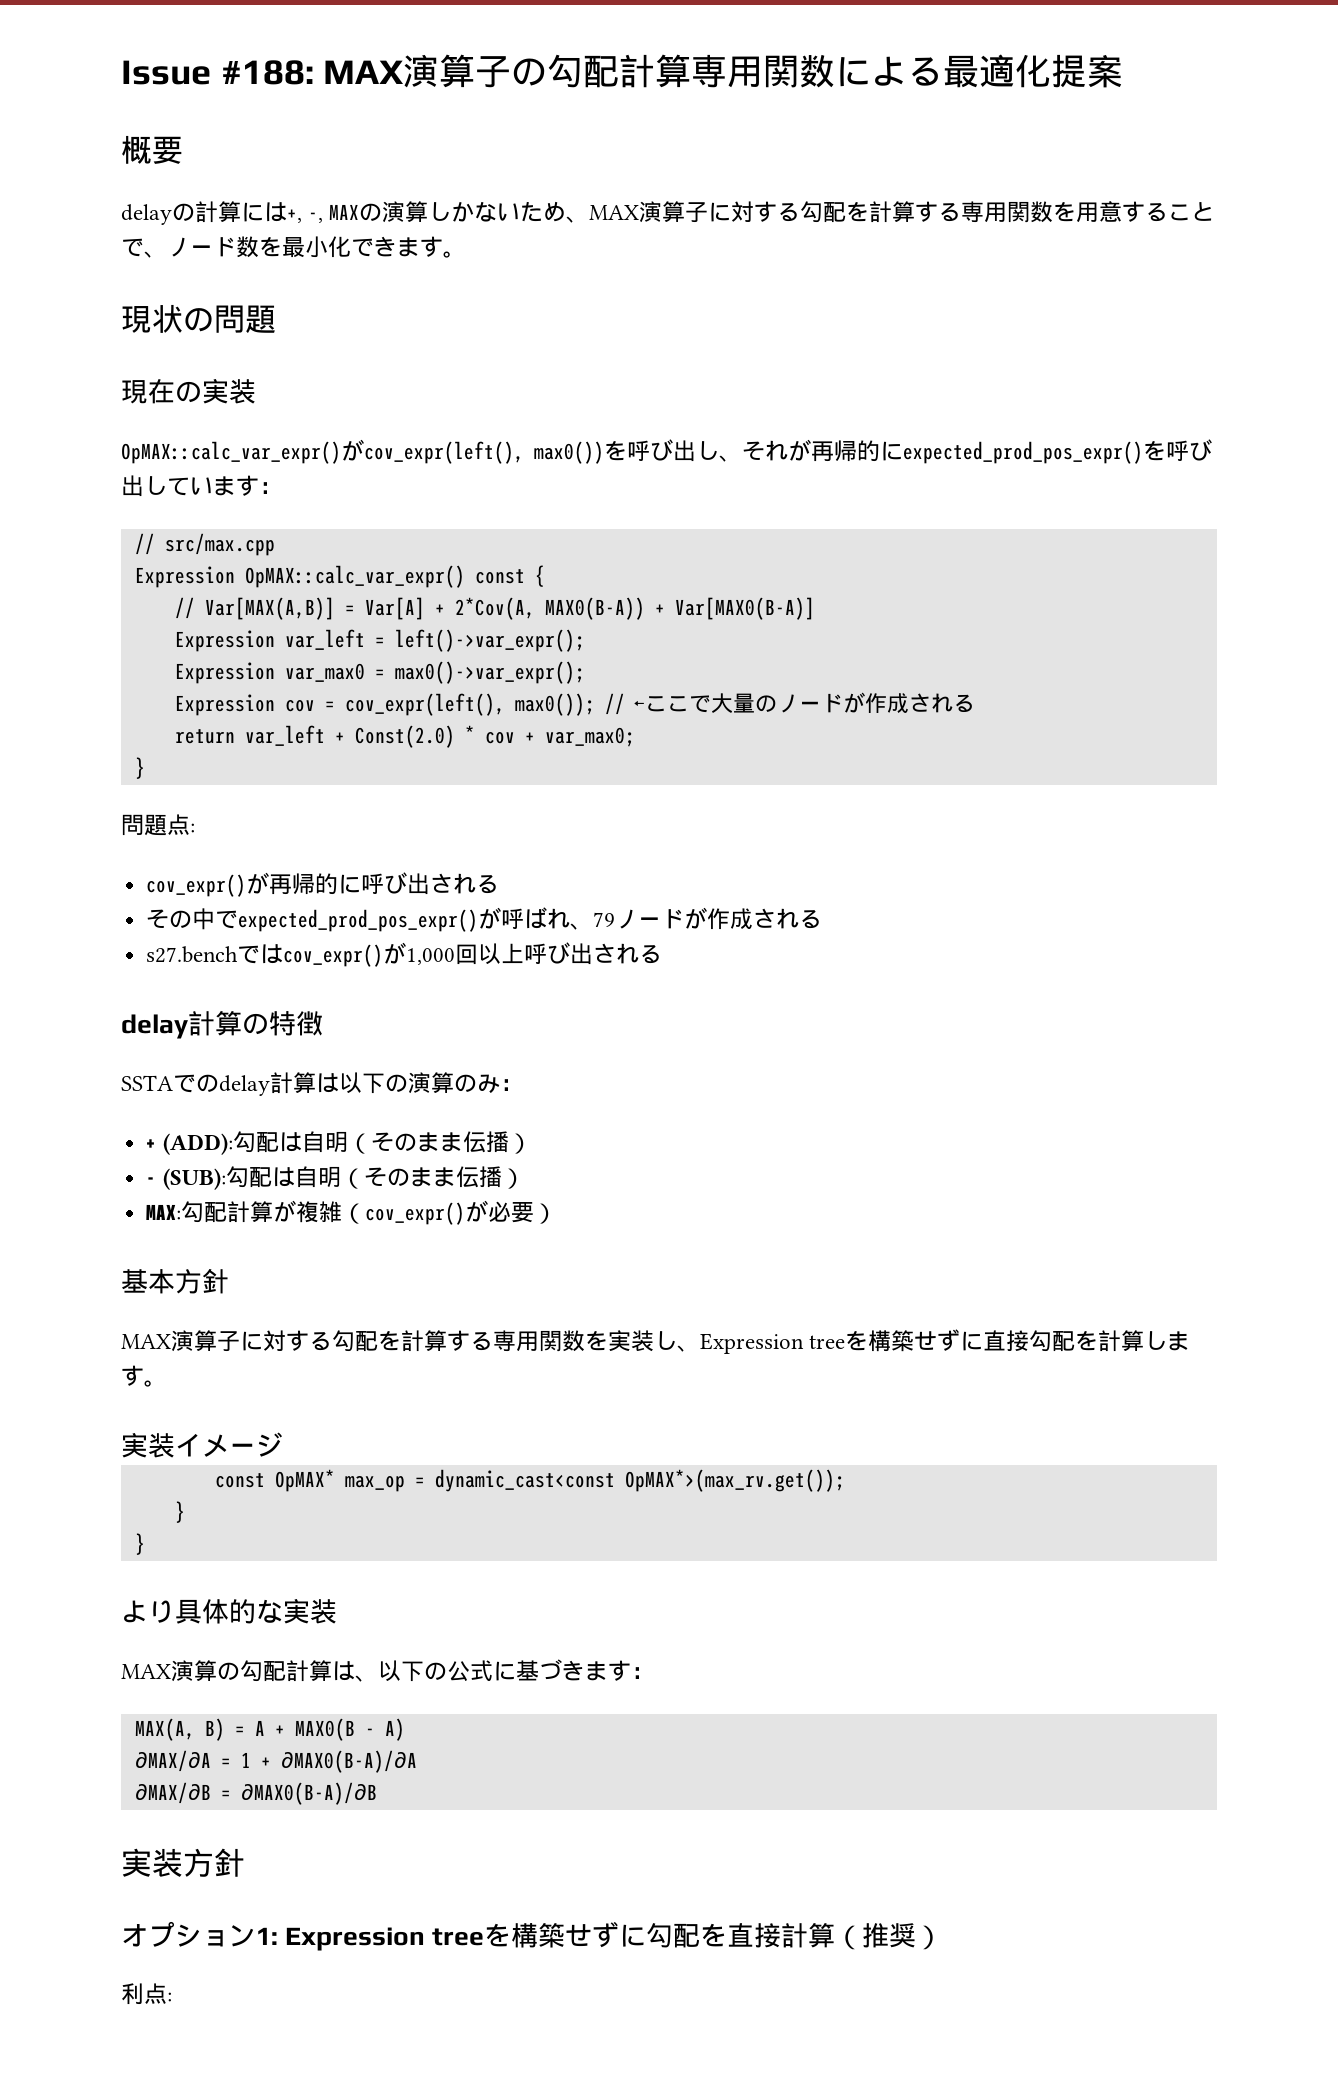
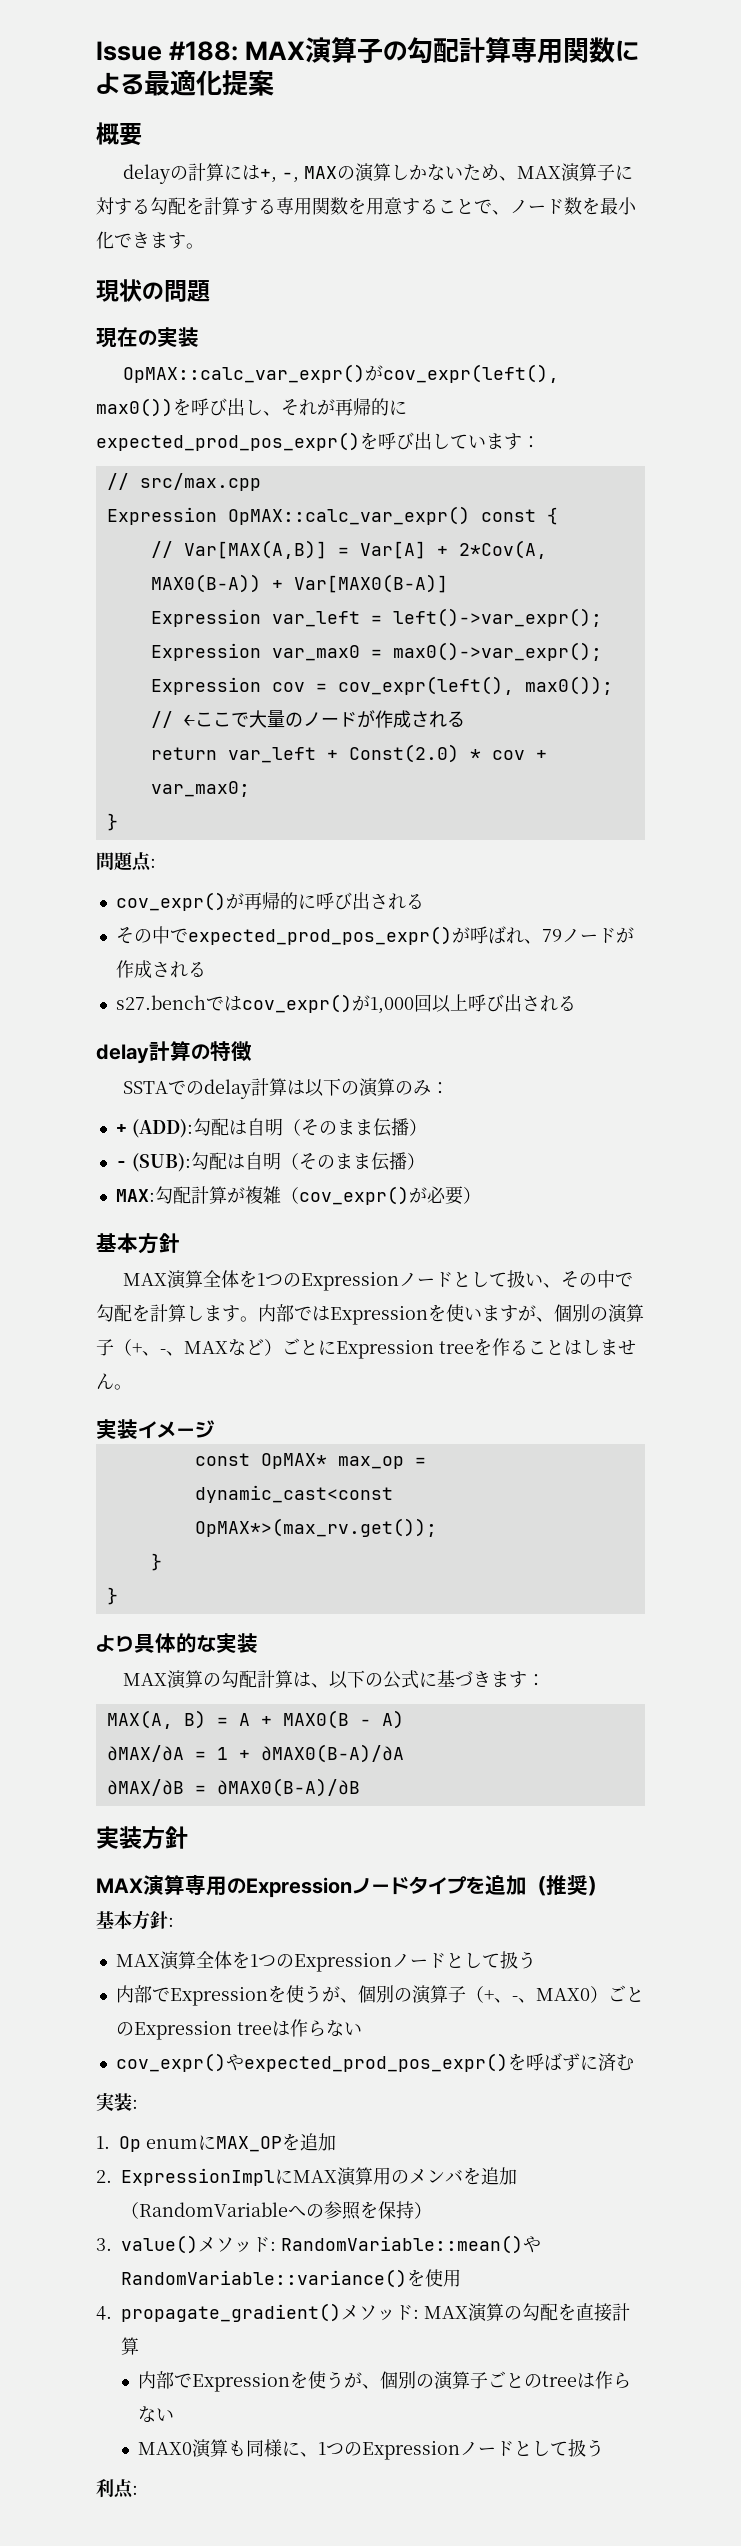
- MAX演算子に対する勾配を計算する専用関数を実装し、Expression treeを構築せずに直接勾配を計算します。
+ MAX演算全体を1つのExpressionノードとして扱い、その中で勾配を計算します。内部ではExpressionを使いますが、個別の演算子（+、-、MAXなど）ごとにExpression treeを作ることはしません。
- オプション1: Expression treeを構築せずに勾配を直接計算（推奨）
+ MAX演算専用のExpressionノードタイプを追加（推奨）
+ 基本方針:
+ MAX演算全体を1つのExpressionノードとして扱う
+ 内部でExpressionを使うが、個別の演算子（+、-、MAX0）ごとのExpression treeは作らない
+ cov_expr()やexpected_prod_pos_expr()を呼ばずに済む
+ 実装:
+ 1. Op enumにMAX_OPを追加
+ 2. ExpressionImplにMAX演算用のメンバを追加（RandomVariableへの参照を保持）
+ 3. value()メソッド: RandomVariable::mean()やRandomVariable::variance()を使用
+ 4. propagate_gradient()メソッド: MAX演算の勾配を直接計算
+ 内部でExpressionを使うが、個別の演算子ごとのtreeは作らない
+ MAX0演算も同様に、1つのExpressionノードとして扱う

